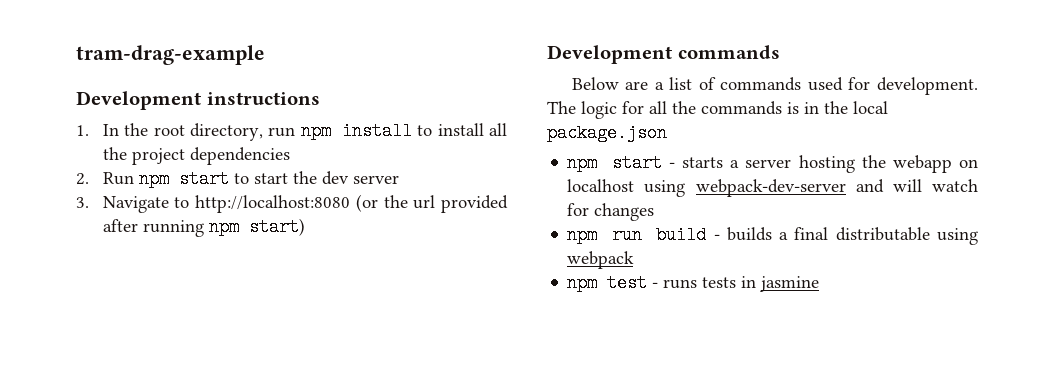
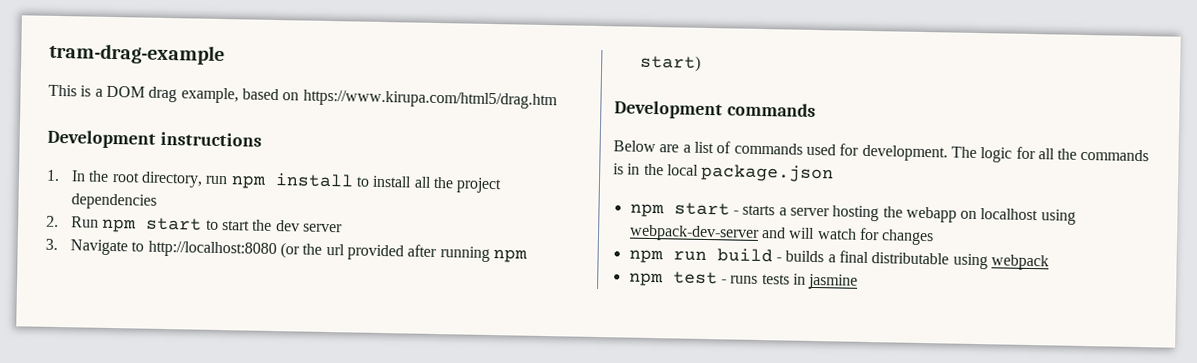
+ This is a DOM drag example, based on https://www.kirupa.com/html5/drag.htm

